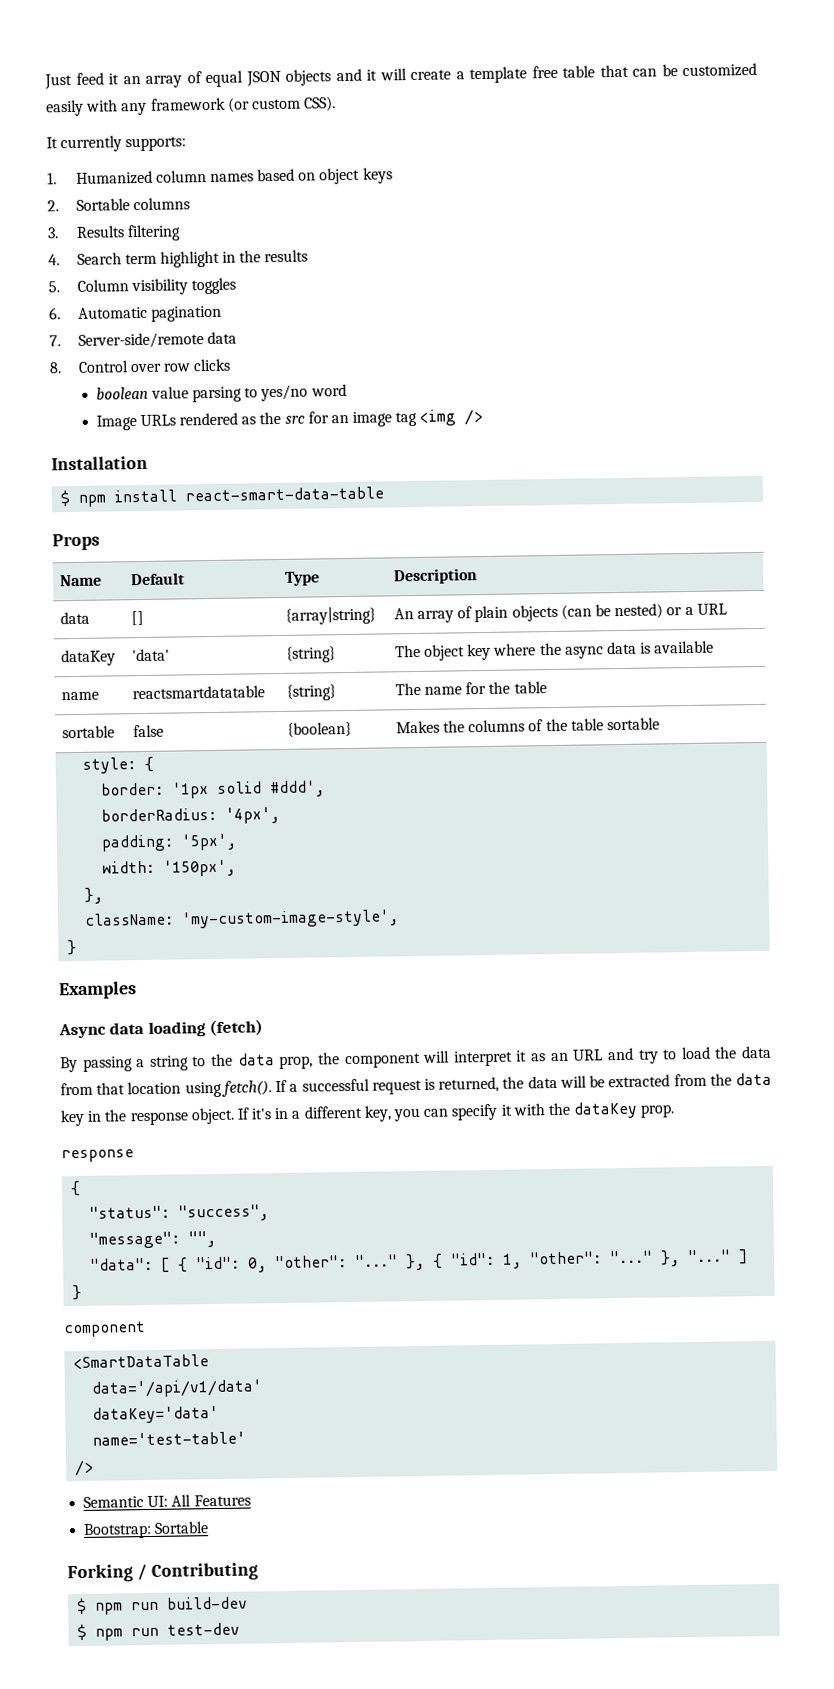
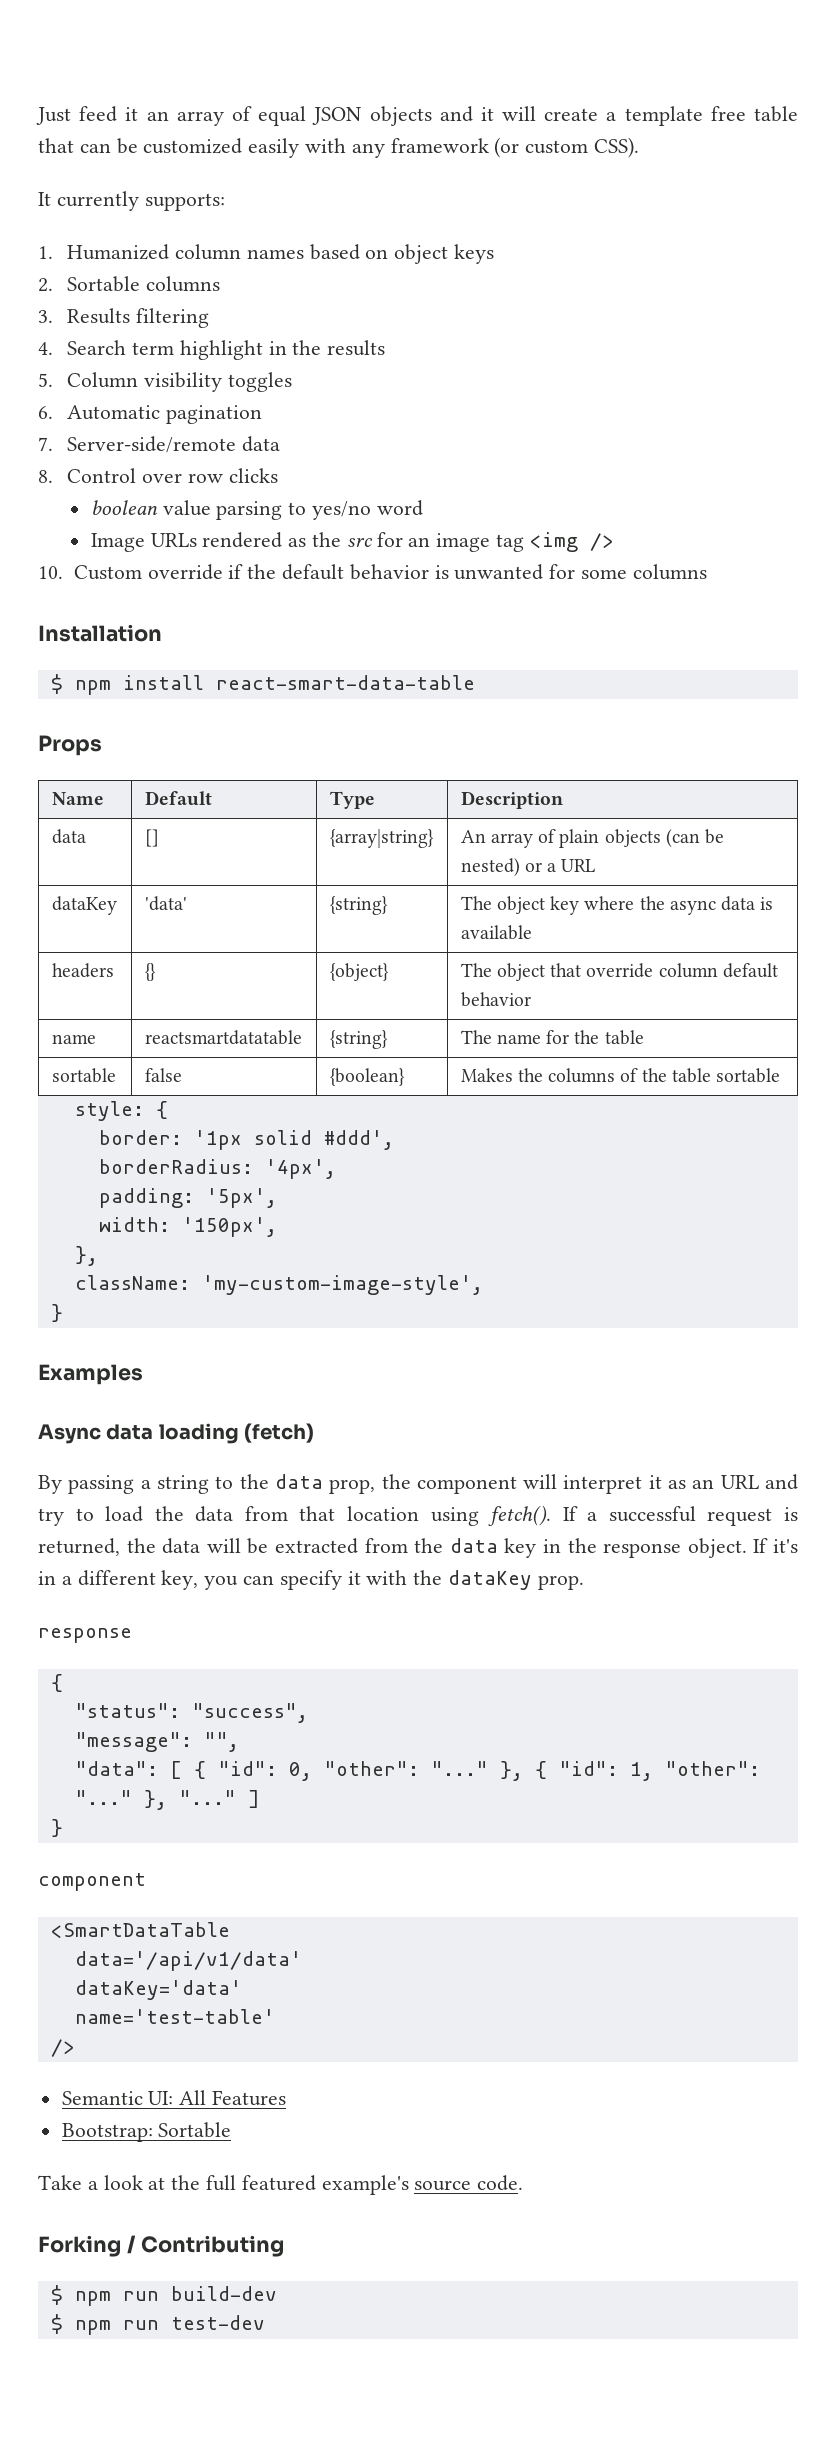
+ 10. Custom override if the default behavior is unwanted for some columns
+ headers | {} | {object} | The object that override column default behavior
+ Take a look at the full featured example's source code.

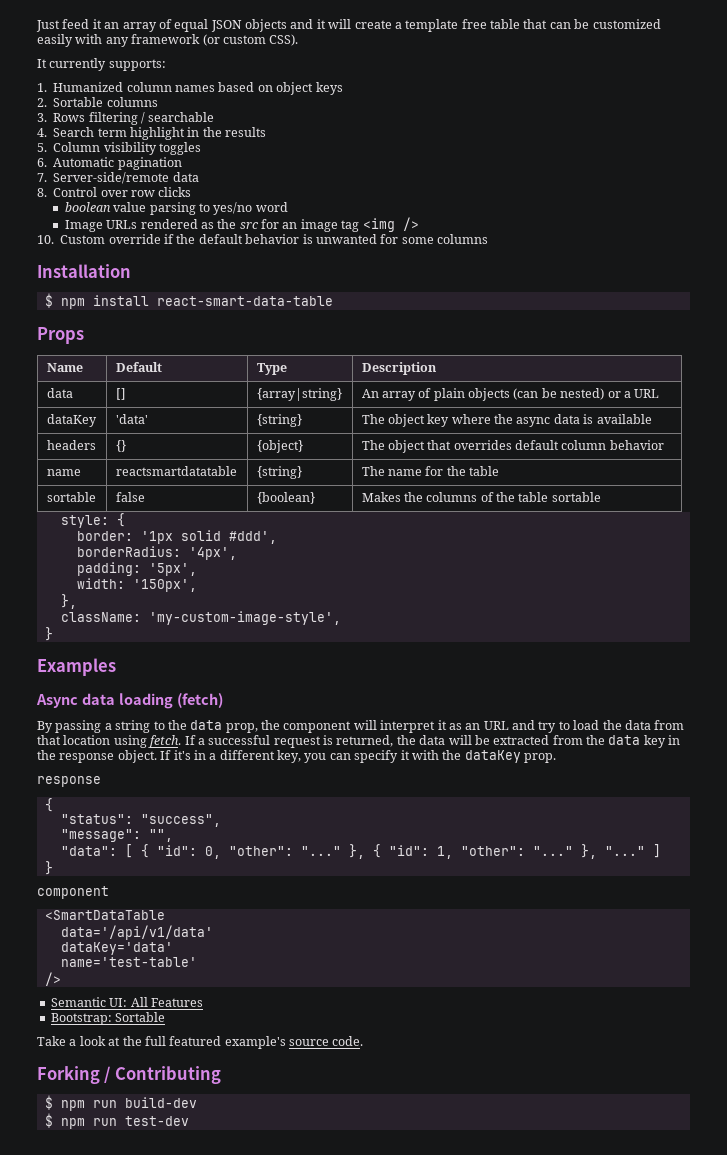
- 3. Results filtering
+ 3. Rows filtering / searchable
- headers | {} | {object} | The object that override column default behavior
+ headers | {} | {object} | The object that overrides default column behavior
- By passing a string to the data prop, the component will interpret it as an URL and try to load the data from that location using fetch().
+ By passing a string to the data prop, the component will interpret it as an URL and try to load the data from that location using fetch.

